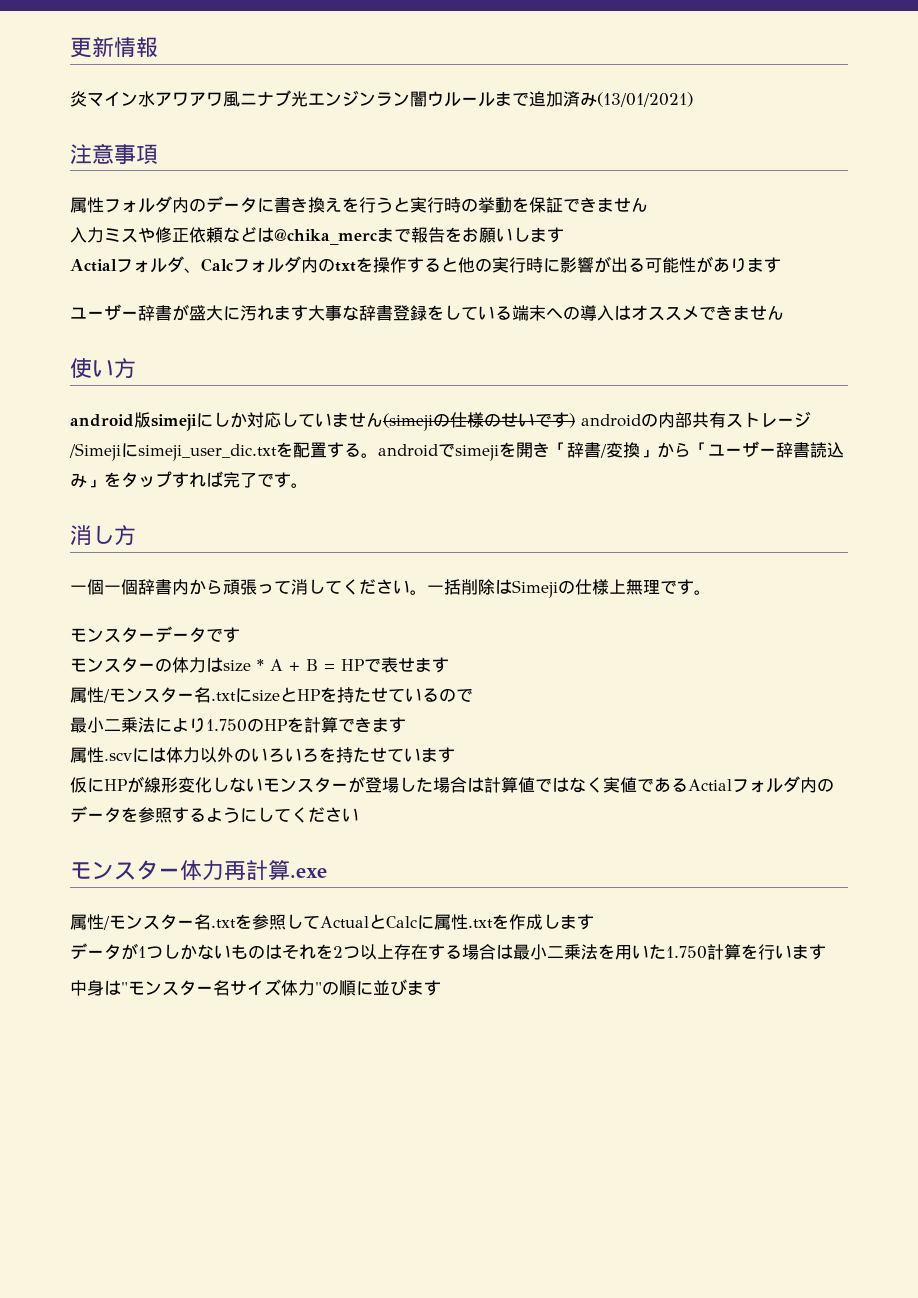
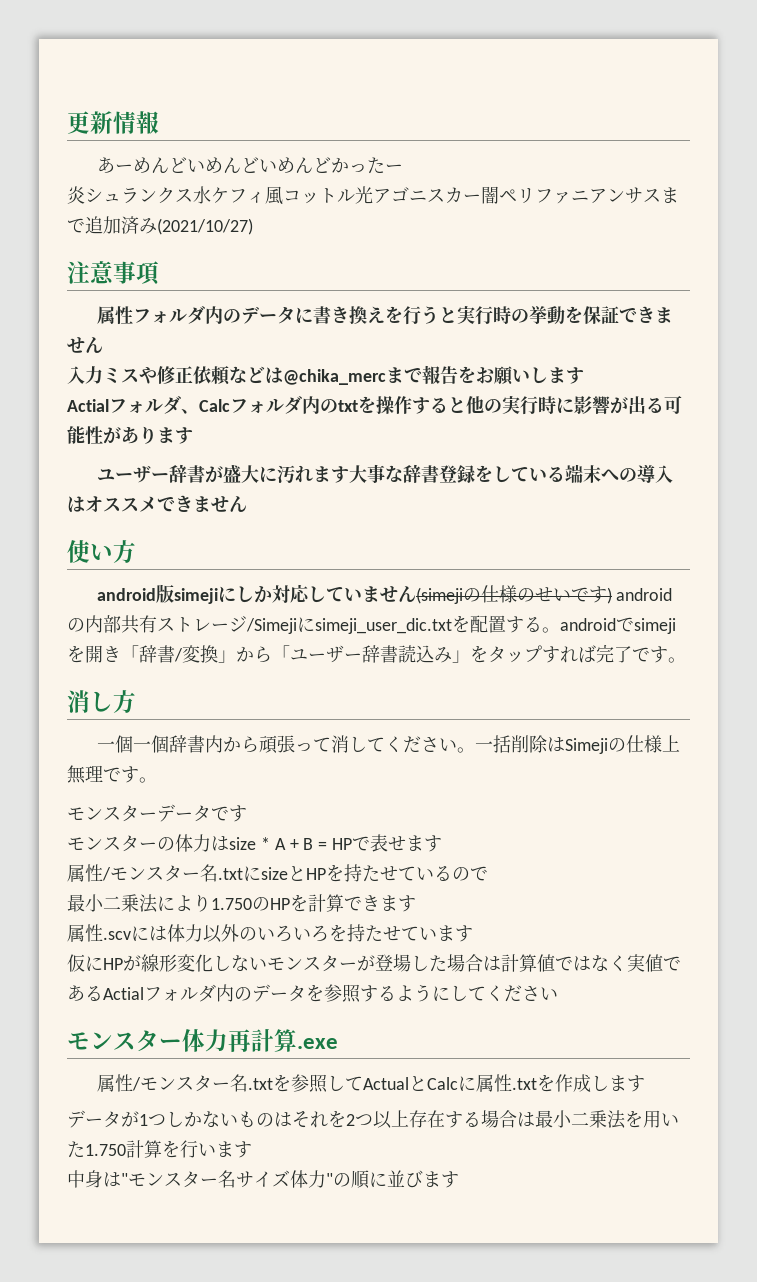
- 炎マイン水アワアワ風ニナブ光エンジンラン闇ウルールまで追加済み(13/01/2021)
+ あーめんどいめんどいめんどかったー
+ 炎シュランクス水ケフィ風コットル光アゴニスカー闇ペリファニアンサスまで追加済み(2021/10/27)

